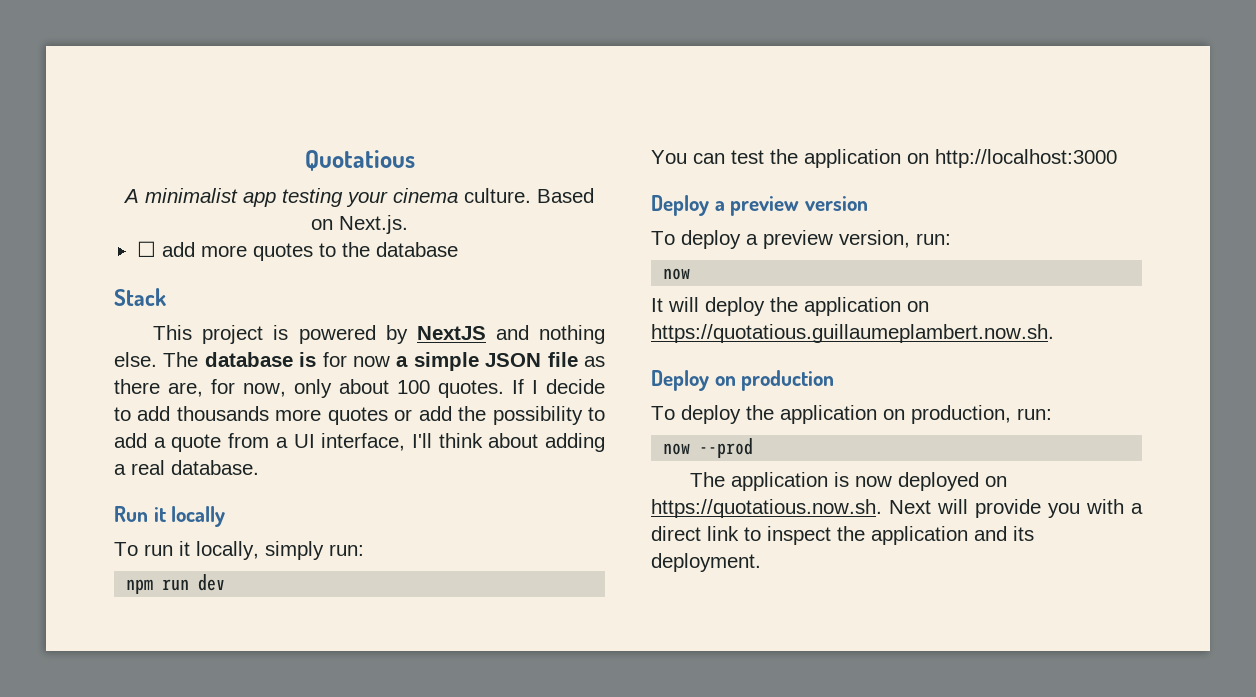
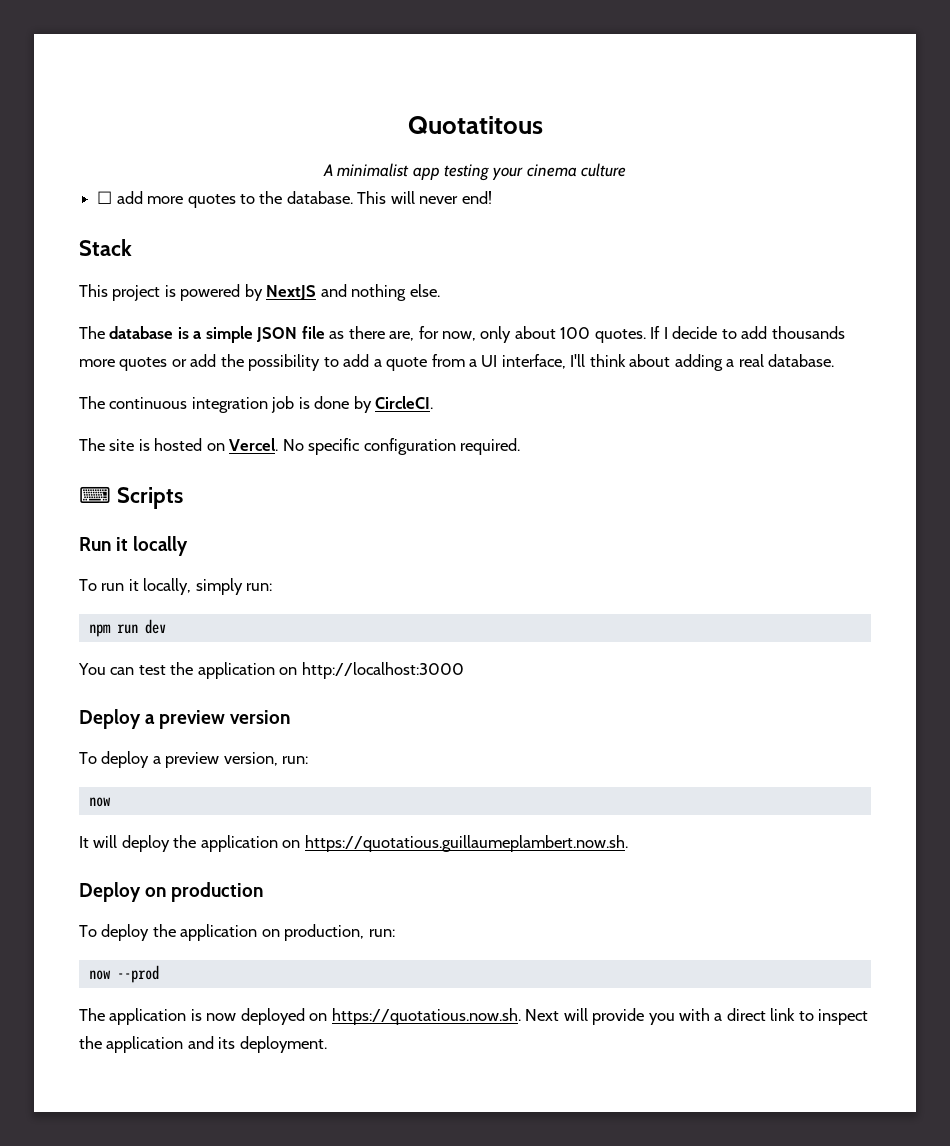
- Quotatious
+ Quotatitous
- A minimalist app testing your cinema culture. Based on Next.js.
+ A minimalist app testing your cinema culture
- ☐ add more quotes to the database
+ ☐ add more quotes to the database. This will never end!
- This project is powered by NextJS and nothing else. The database is for now a simple JSON file as there are, for now, only about 100 quotes.
+ This project is powered by NextJS and nothing else.
+ The database is a simple JSON file as there are, for now, only about 100 quotes.
+ The continuous integration job is done by CircleCI.
+ The site is hosted on Vercel. No specific configuration required.
+ ⌨ Scripts

